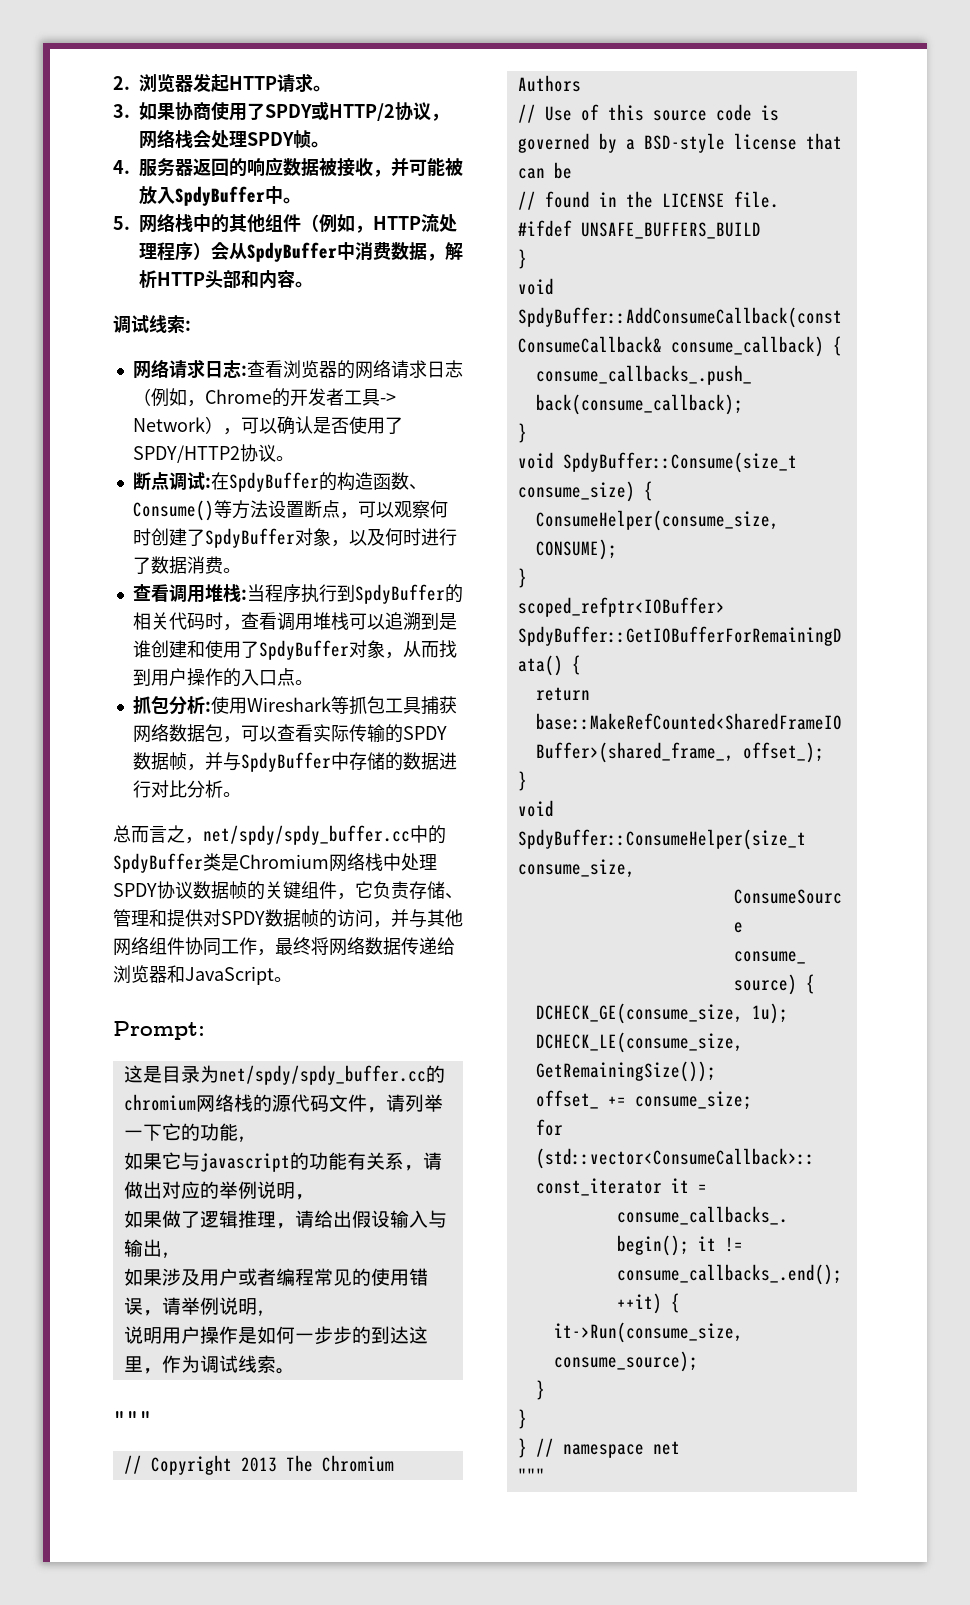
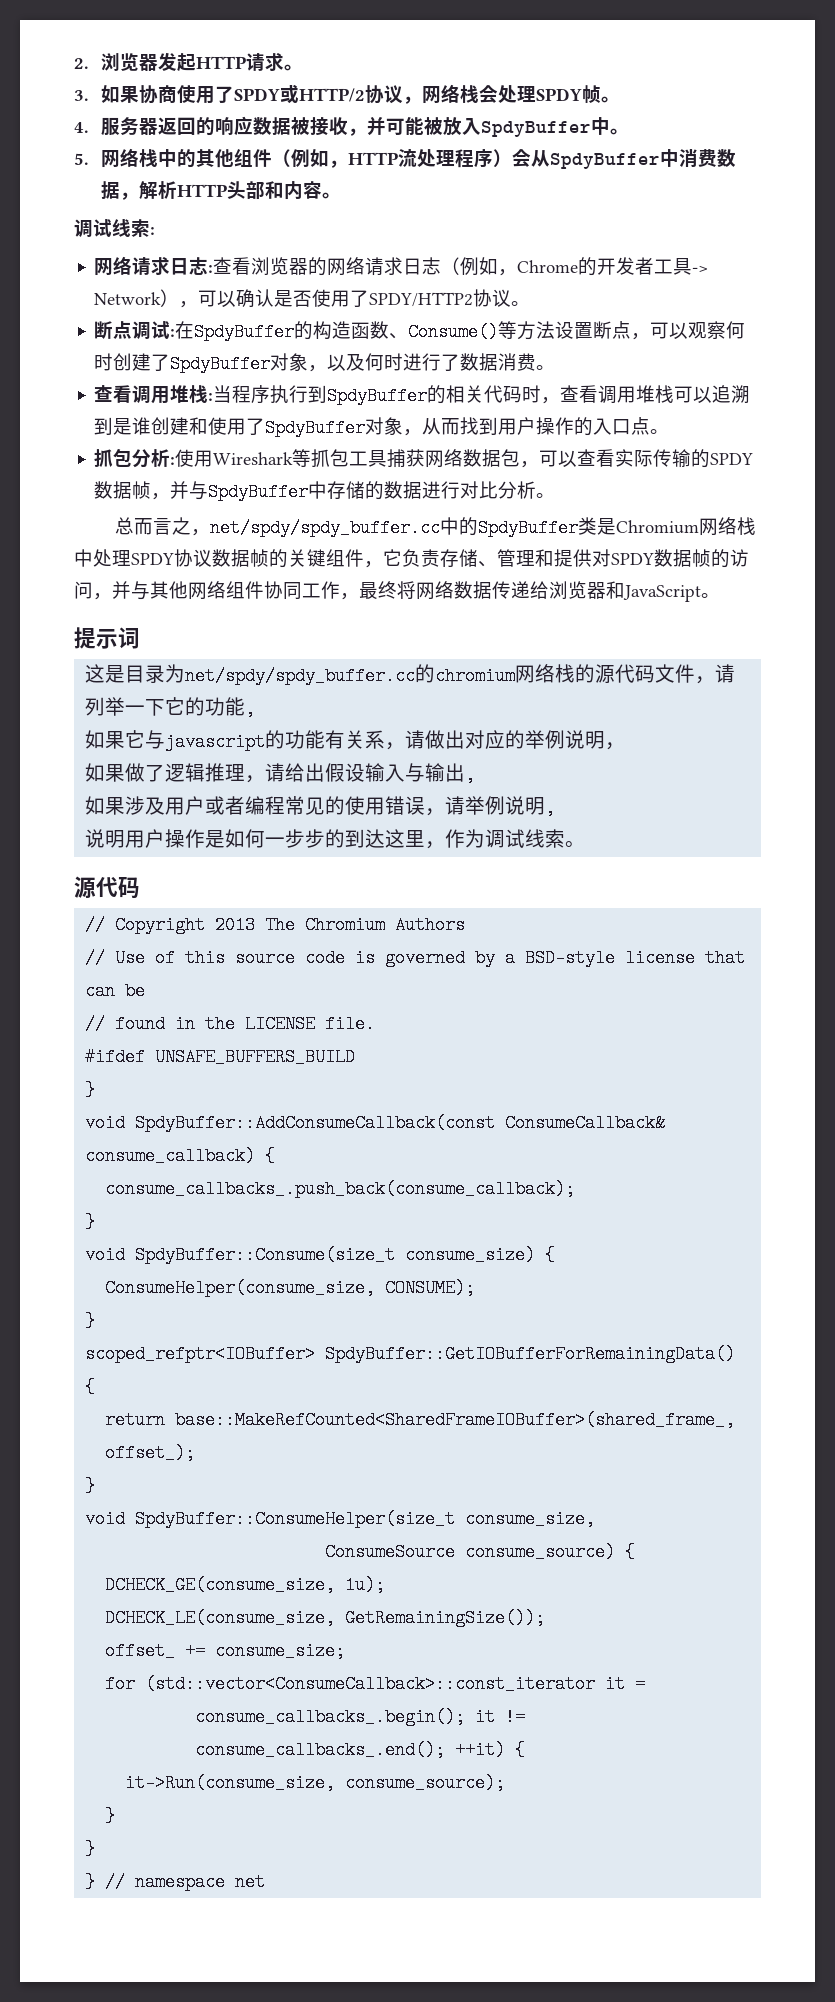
- Prompt:
+ 提示词
  说明用户操作是如何一步步的到达这里，作为调试线索。
- """
+ 源代码
  } // namespace net
- """

